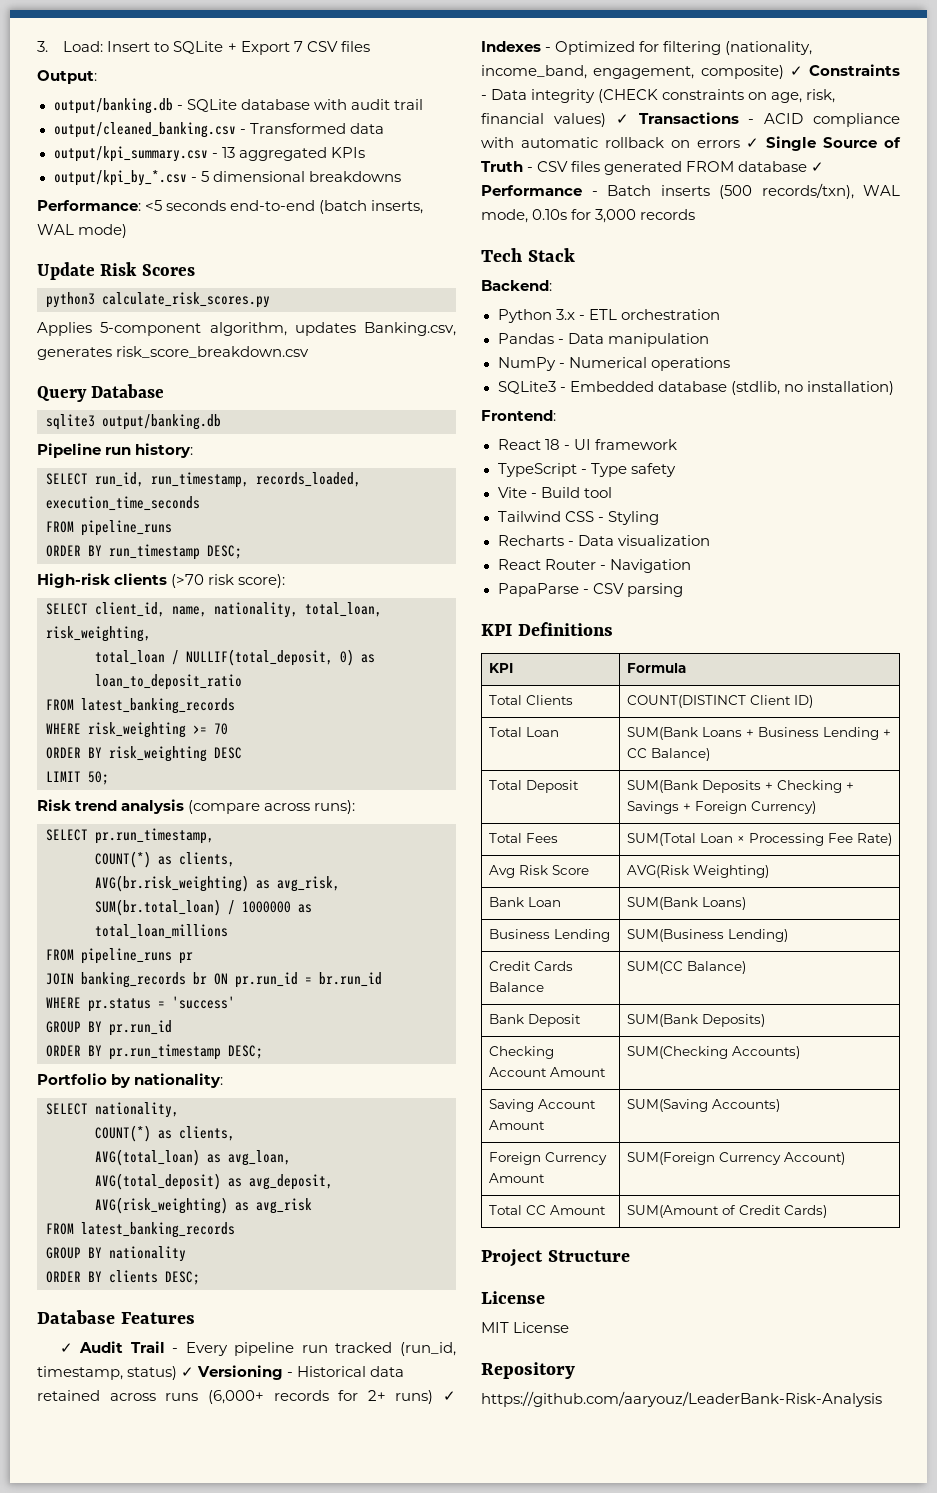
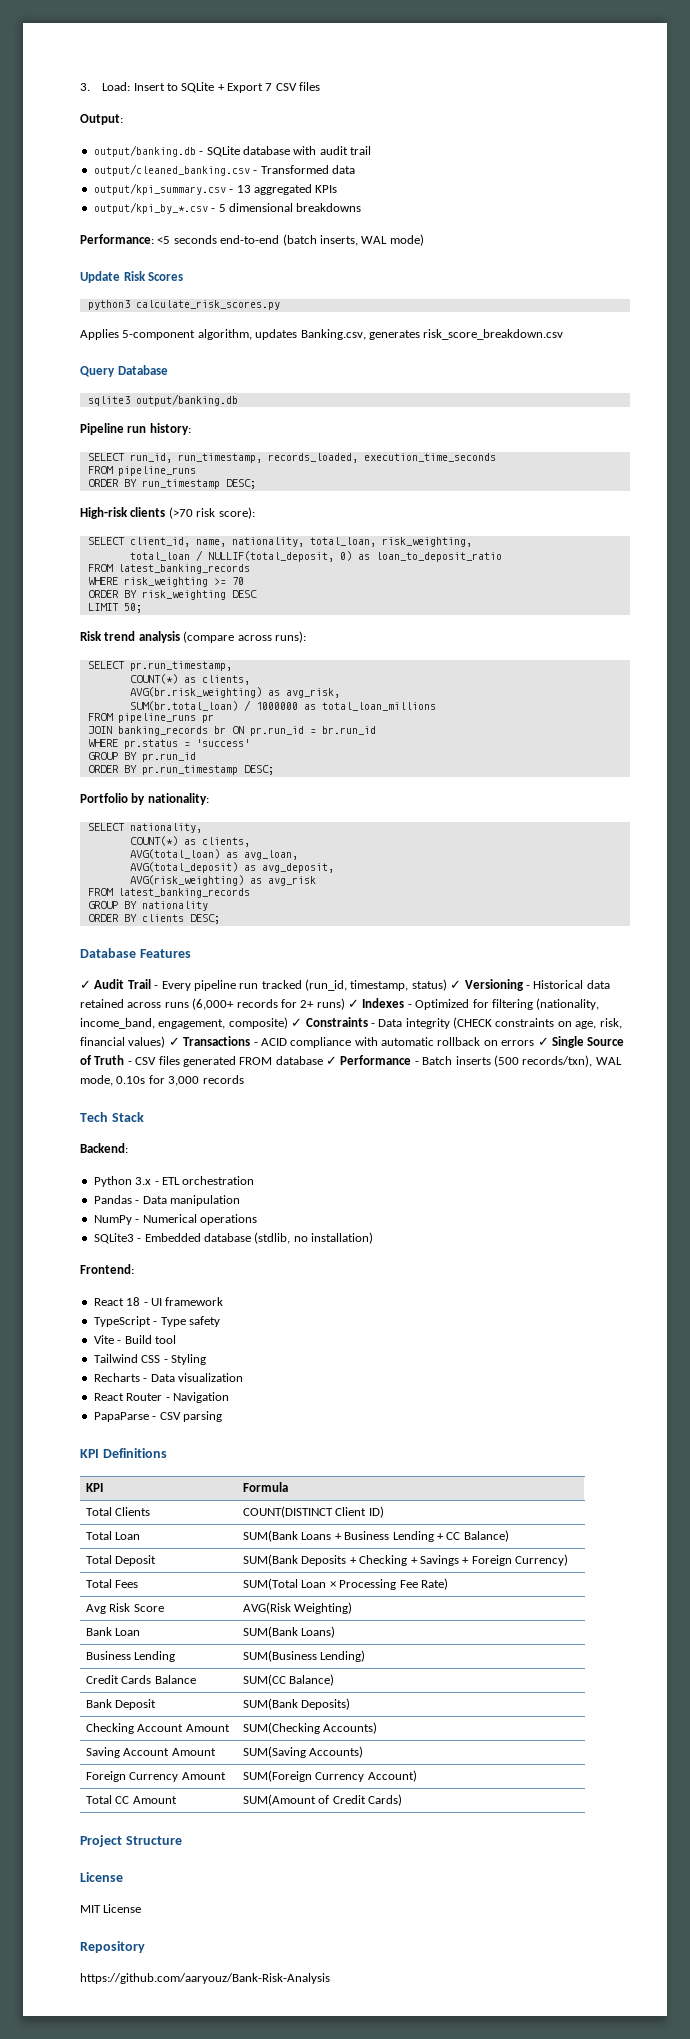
- https://github.com/aaryouz/LeaderBank-Risk-Analysis
+ https://github.com/aaryouz/Bank-Risk-Analysis

